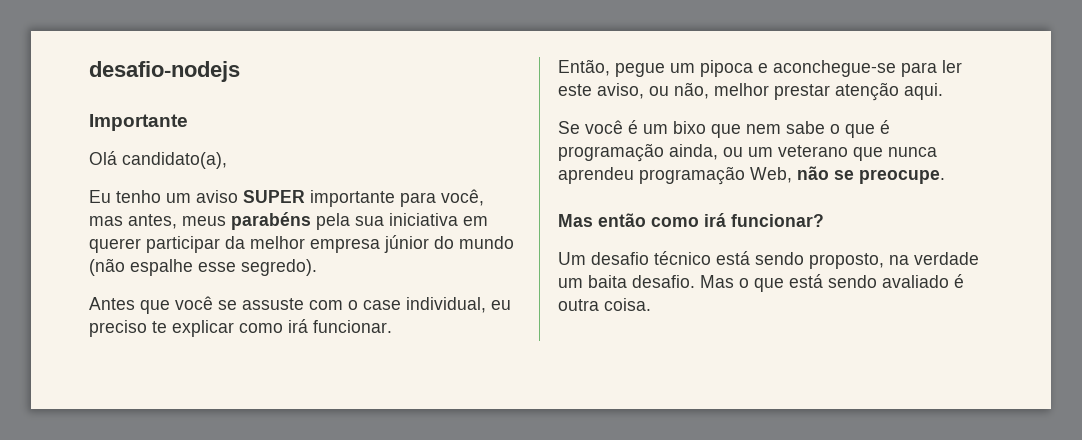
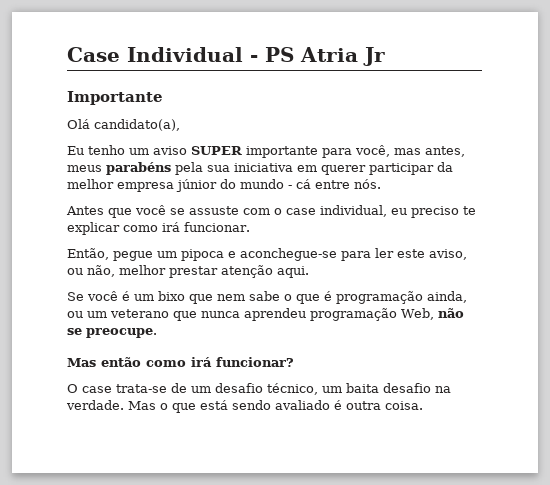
- desafio-nodejs
+ Case Individual - PS Atria Jr
- Eu tenho um aviso SUPER importante para você, mas antes, meus parabéns pela sua iniciativa em querer participar da melhor empresa júnior do mundo (não espalhe esse segredo).
+ Eu tenho um aviso SUPER importante para você, mas antes, meus parabéns pela sua iniciativa em querer participar da melhor empresa júnior do mundo - cá entre nós.
- Um desafio técnico está sendo proposto, na verdade um baita desafio.
+ O case trata-se de um desafio técnico, um baita desafio na verdade.

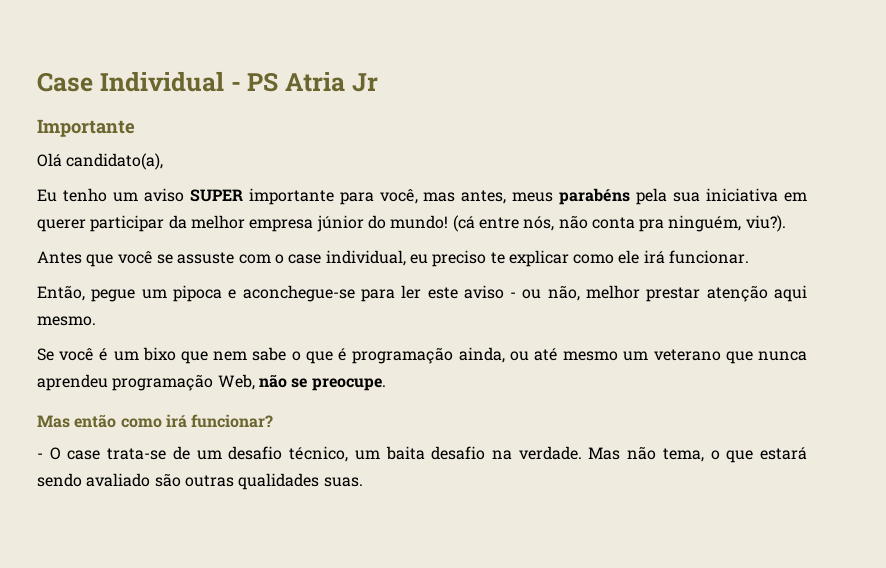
- Eu tenho um aviso SUPER importante para você, mas antes, meus parabéns pela sua iniciativa em querer participar da melhor empresa júnior do mundo - cá entre nós.
+ Eu tenho um aviso SUPER importante para você, mas antes, meus parabéns pela sua iniciativa em querer participar da melhor empresa júnior do mundo! (cá entre nós, não conta pra ninguém, viu?).
- Antes que você se assuste com o case individual, eu preciso te explicar como irá funcionar.
+ Antes que você se assuste com o case individual, eu preciso te explicar como ele irá funcionar.
- Então, pegue um pipoca e aconchegue-se para ler este aviso, ou não, melhor prestar atenção aqui.
+ Então, pegue um pipoca e aconchegue-se para ler este aviso - ou não, melhor prestar atenção aqui mesmo.
- Se você é um bixo que nem sabe o que é programação ainda, ou um veterano que nunca aprendeu programação Web, não se preocupe.
+ Se você é um bixo que nem sabe o que é programação ainda, ou até mesmo um veterano que nunca aprendeu programação Web, não se preocupe.
- O case trata-se de um desafio técnico, um baita desafio na verdade.
+ - O case trata-se de um desafio técnico, um baita desafio na verdade.
- Mas o que está sendo avaliado é outra coisa.
+ Mas não tema, o que estará sendo avaliado são outras qualidades suas.

